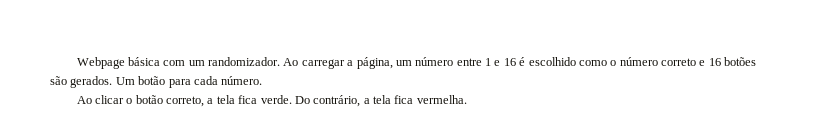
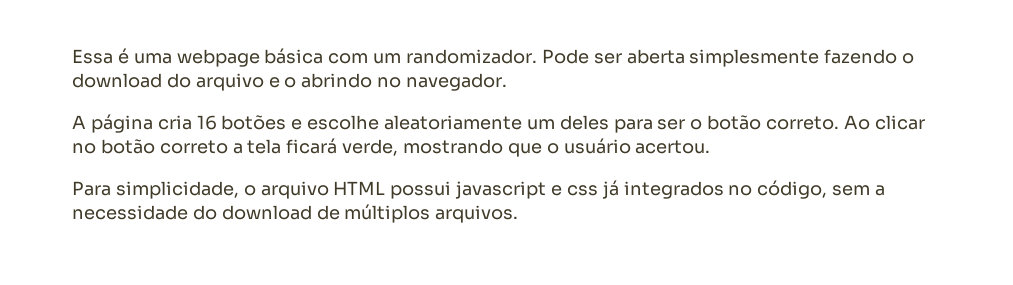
- Webpage básica com um randomizador. Ao carregar a página, um número entre 1 e 16 é escolhido como o número correto e 16 botões são gerados. Um botão para cada número.
- Ao clicar o botão correto, a tela fica verde. Do contrário, a tela fica vermelha.
+ Essa é uma webpage básica com um randomizador. Pode ser aberta simplesmente fazendo o download do arquivo e o abrindo no navegador.
+ A página cria 16 botões e escolhe aleatoriamente um deles para ser o botão correto. Ao clicar no botão correto a tela ficará verde, mostrando que o usuário acertou.
+ Para simplicidade, o arquivo HTML possui javascript e css já integrados no código, sem a necessidade do download de múltiplos arquivos.

